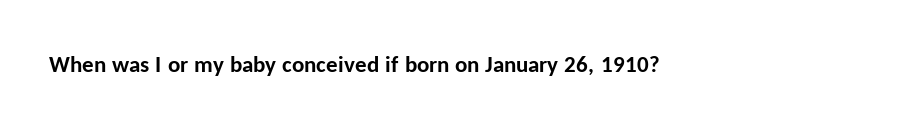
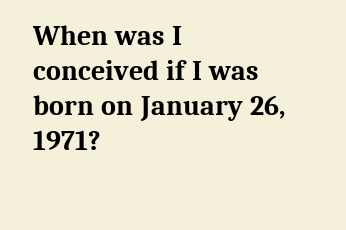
- When was I or my baby conceived if born on January 26, 1910?
+ When was I conceived if I was born on January 26, 1971?

